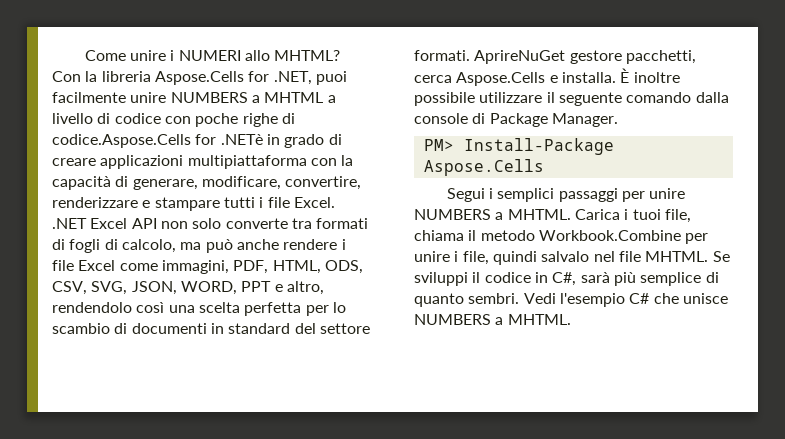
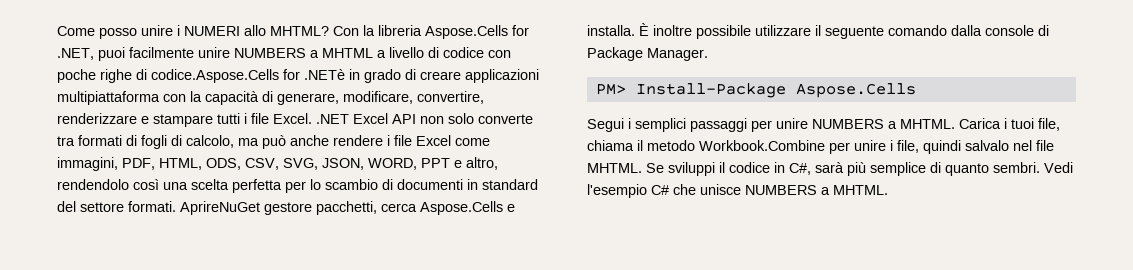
- Come unire i NUMERI allo MHTML?
+ Come posso unire i NUMERI allo MHTML?

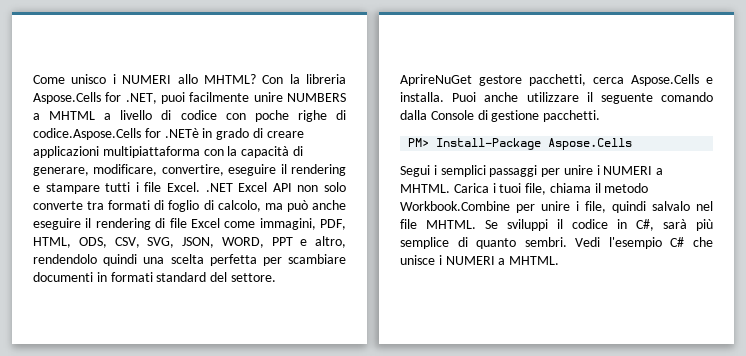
- Come posso unire i NUMERI allo MHTML?
+ Come unisco i NUMERI allo MHTML?
- Con la libreria Aspose.Cells for .NET, puoi facilmente unire NUMBERS a MHTML a livello di codice con poche righe di codice.Aspose.Cells for .NETè in grado di creare applicazioni multipiattaforma con la capacità di generare, modificare, convertire, renderizzare e stampare tutti i file Excel. .NET Excel API non solo converte tra formati di fogli di calcolo, ma può anche rendere i file Excel come immagini, PDF, HTML, ODS, CSV, SVG, JSON, WORD, PPT e altro, rendendolo così una scelta perfetta per lo scambio di documenti in standard del settore formati.
+ Con la libreria Aspose.Cells for .NET, puoi facilmente unire NUMBERS a MHTML a livello di codice con poche righe di codice.Aspose.Cells for .NETè in grado di creare applicazioni multipiattaforma con la capacità di generare, modificare, convertire, eseguire il rendering e stampare tutti i file Excel. .NET Excel API non solo converte tra formati di foglio di calcolo, ma può anche eseguire il rendering di file Excel come immagini, PDF, HTML, ODS, CSV, SVG, JSON, WORD, PPT e altro, rendendolo quindi una scelta perfetta per scambiare documenti in formati standard del settore.
- È inoltre possibile utilizzare il seguente comando dalla console di Package Manager.
+ Puoi anche utilizzare il seguente comando dalla Console di gestione pacchetti.
- Segui i semplici passaggi per unire NUMBERS a MHTML.
+ Segui i semplici passaggi per unire i NUMERI a MHTML.
- Vedi l'esempio C# che unisce NUMBERS a MHTML.
+ Vedi l'esempio C# che unisce i NUMERI a MHTML.

